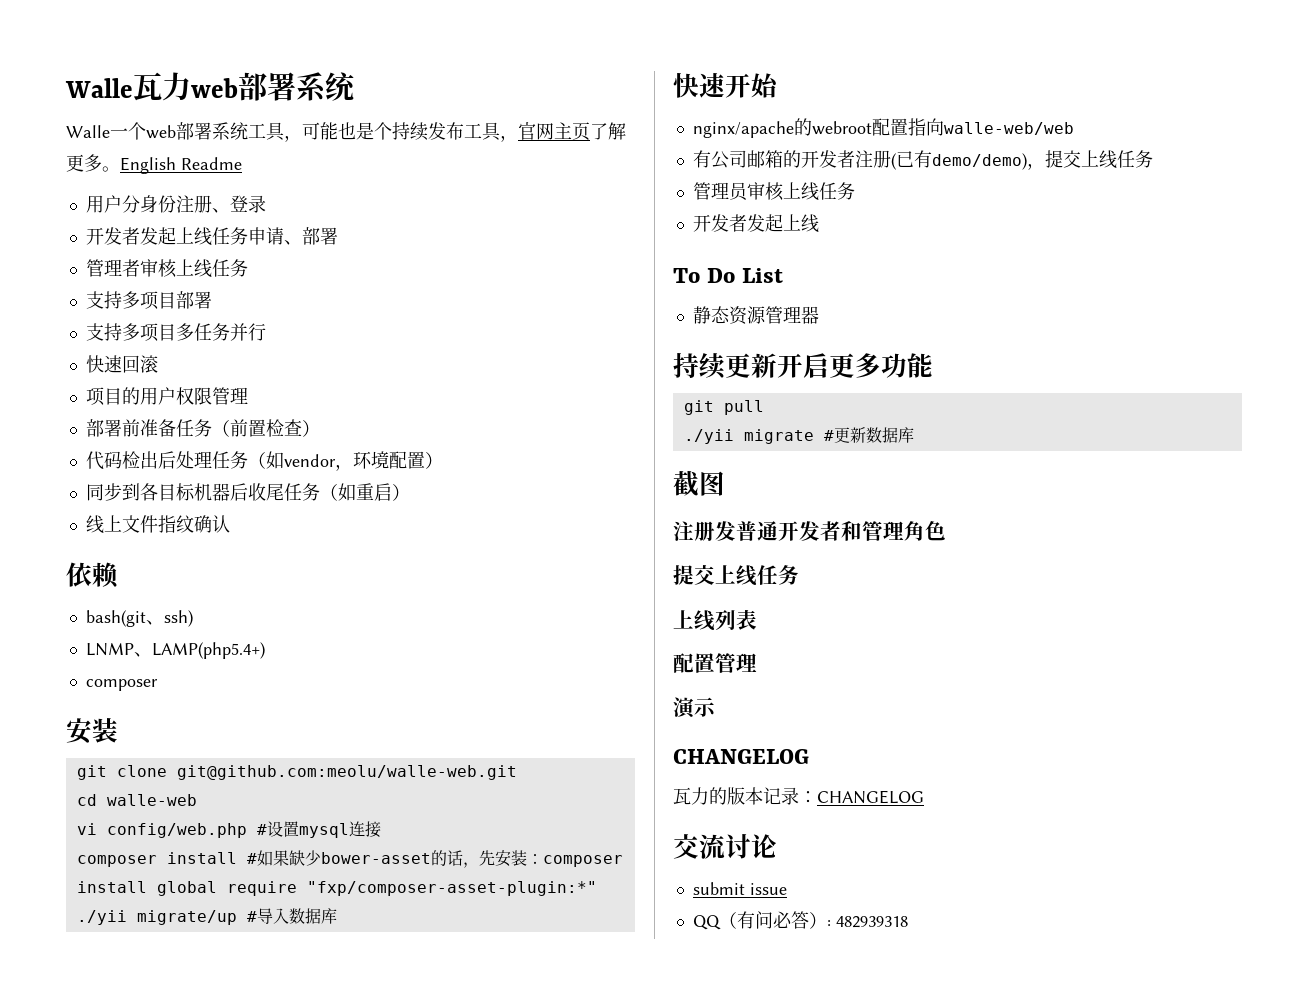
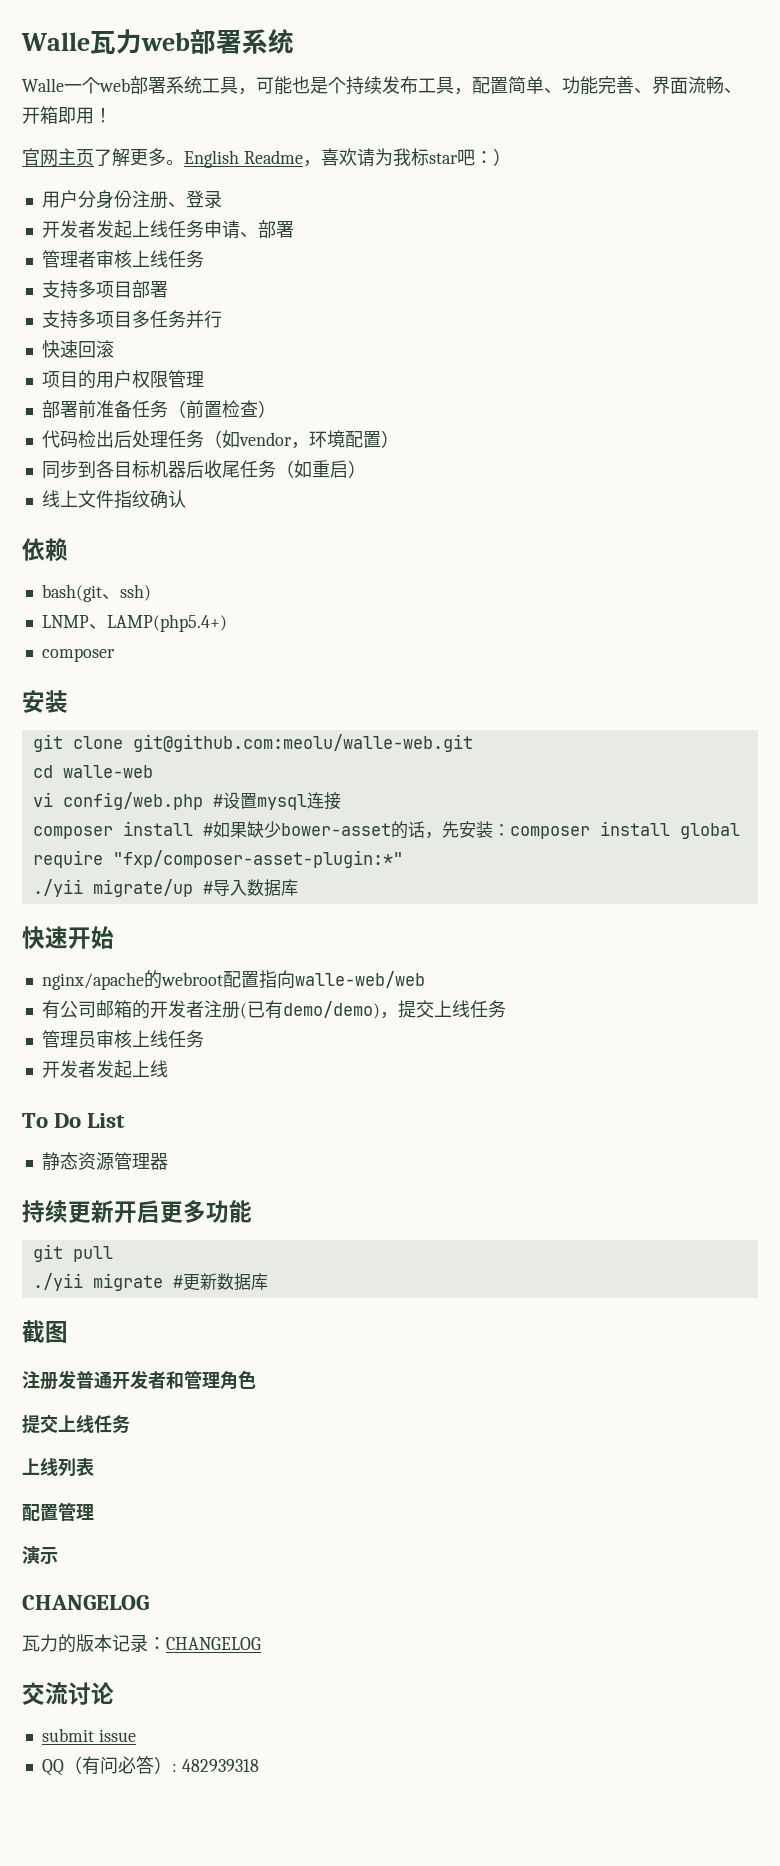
- Walle一个web部署系统工具，可能也是个持续发布工具，官网主页了解更多。
+ Walle一个web部署系统工具，可能也是个持续发布工具，配置简单、功能完善、界面流畅、开箱即用！
+ 官网主页了解更多。
- English Readme
+ English Readme，喜欢请为我标star吧：）

